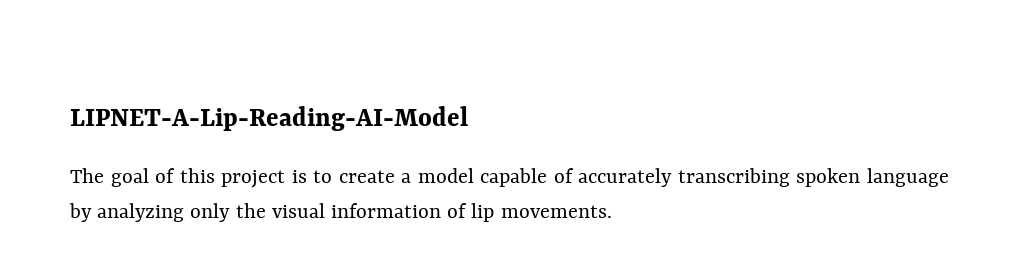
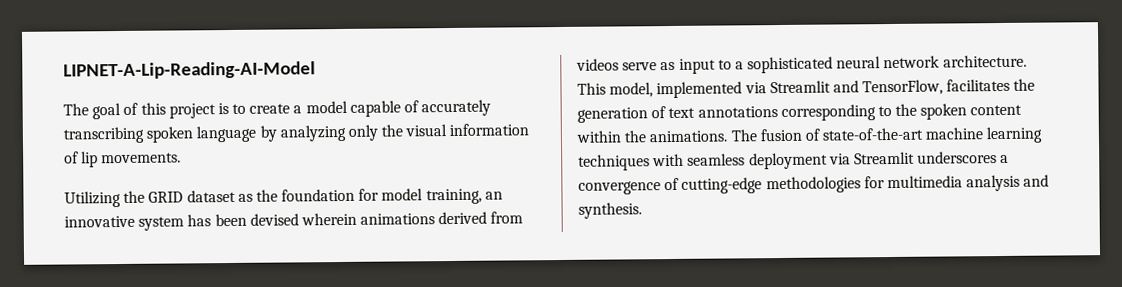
+ Utilizing the GRID dataset as the foundation for model training, an innovative system has been devised wherein animations derived from videos serve as input to a sophisticated neural network architecture. This model, implemented via Streamlit and TensorFlow, facilitates the generation of text annotations corresponding to the spoken content within the animations. The fusion of state-of-the-art machine learning techniques with seamless deployment via Streamlit underscores a convergence of cutting-edge methodologies for multimedia analysis and synthesis.

